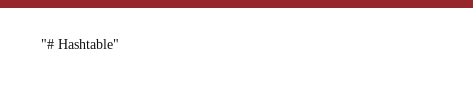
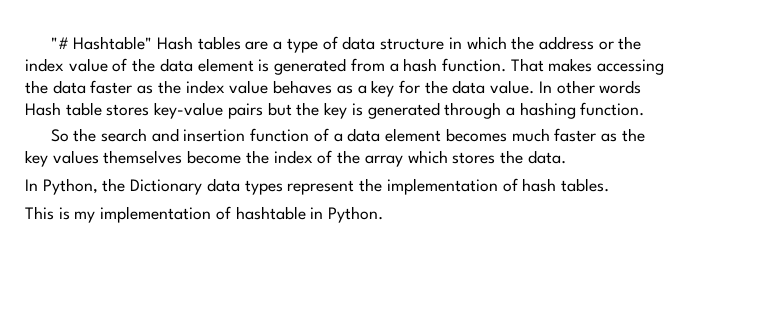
- "# Hashtable"
+ "# Hashtable" Hash tables are a type of data structure in which the address or the index value of the data element is generated from a hash function. That makes accessing the data faster as the index value behaves as a key for the data value. In other words Hash table stores key-value pairs but the key is generated through a hashing function.
+ So the search and insertion function of a data element becomes much faster as the key values themselves become the index of the array which stores the data.
+ In Python, the Dictionary data types represent the implementation of hash tables.
+ This is my implementation of hashtable in Python.

